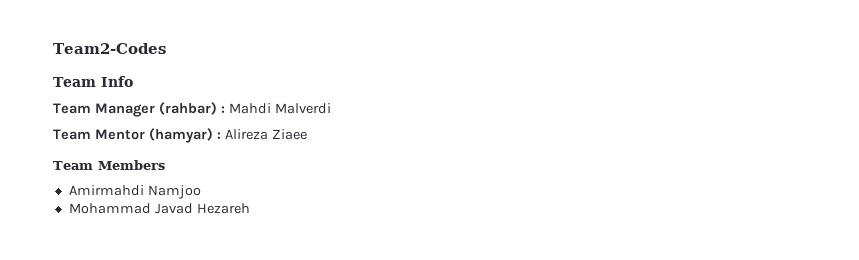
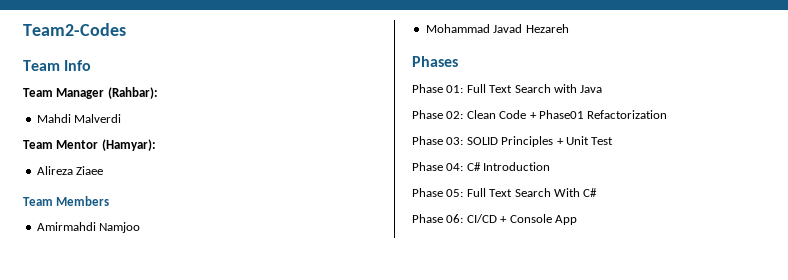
- Team Manager (rahbar) : Mahdi Malverdi
+ Team Manager (Rahbar):
+ Mahdi Malverdi
- Team Mentor (hamyar) : Alireza Ziaee
+ Team Mentor (Hamyar):
+ Alireza Ziaee
+ Phases
+ Phase 01: Full Text Search with Java
+ Phase 02: Clean Code + Phase01 Refactorization
+ Phase 03: SOLID Principles + Unit Test
+ Phase 04: C# Introduction
+ Phase 05: Full Text Search With C#
+ Phase 06: CI/CD + Console App

